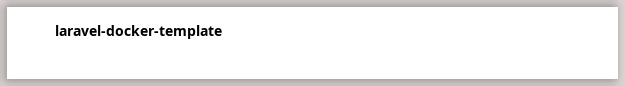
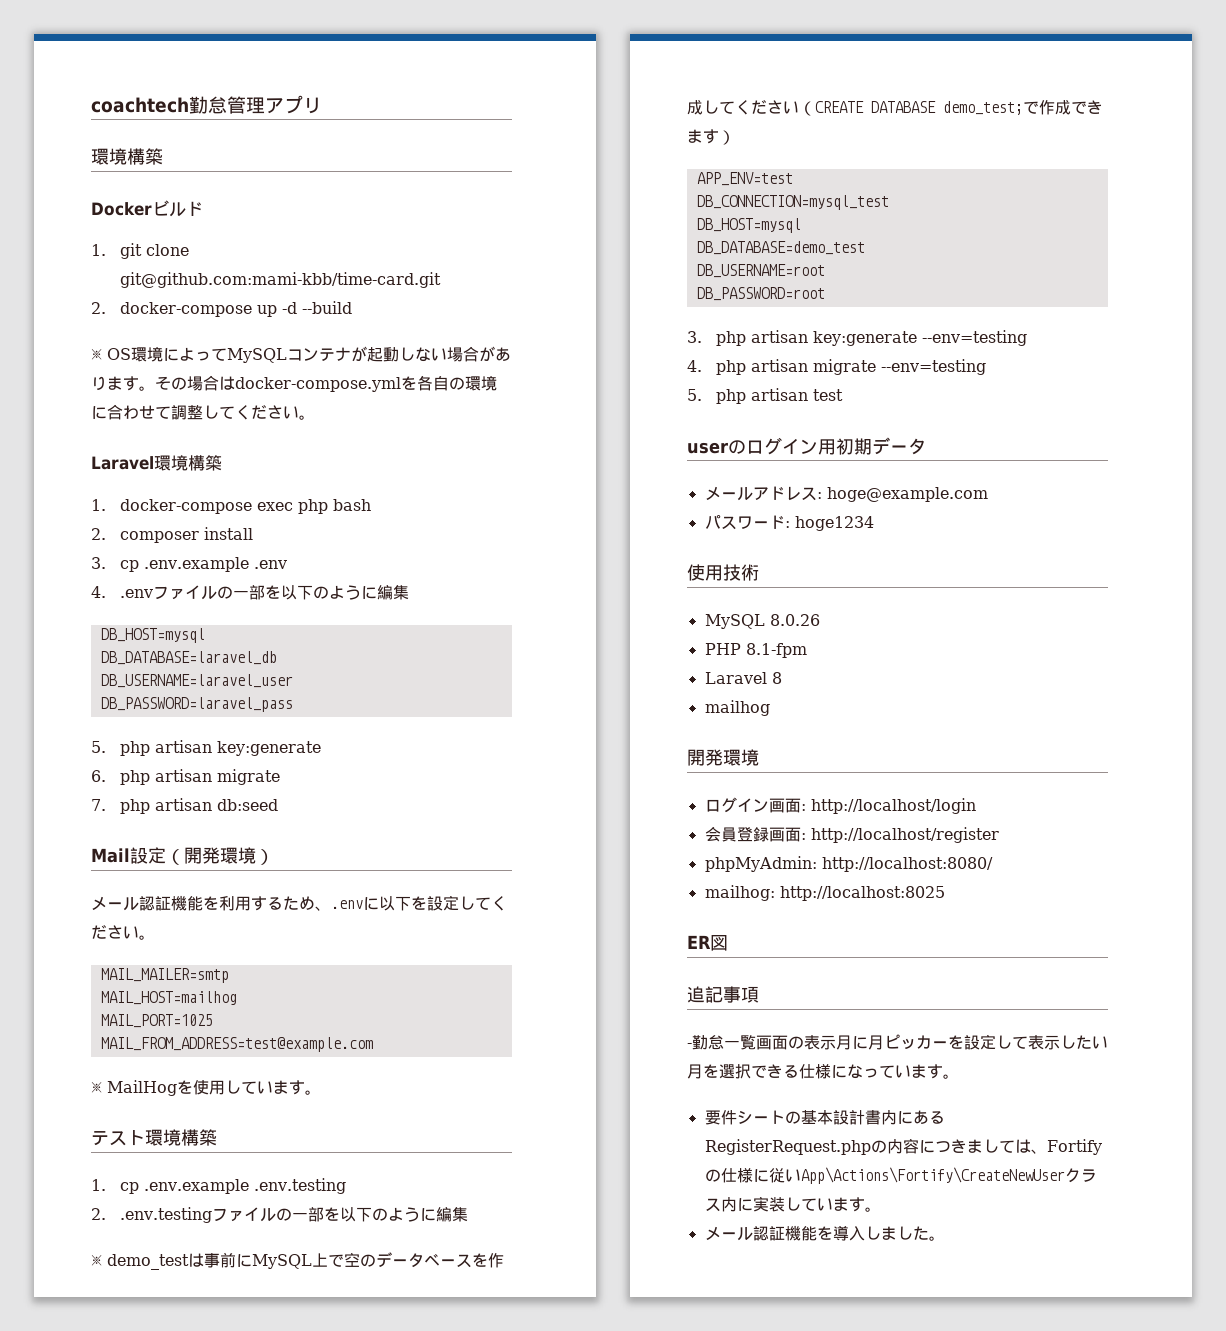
- laravel-docker-template
+ coachtech勤怠管理アプリ
+ 環境構築
+ Dockerビルド
+ 1. git clone git@github.com:mami-kbb/time-card.git
+ 2. docker-compose up -d --build
+ ※ OS環境によってMySQLコンテナが起動しない場合があります。その場合はdocker-compose.ymlを各自の環境に合わせて調整してください。
+ Laravel環境構築
+ 1. docker-compose exec php bash
+ 2. composer install
+ 3. cp .env.example .env
+ 4. .envファイルの一部を以下のように編集
+ DB_HOST=mysql
+ DB_DATABASE=laravel_db
+ DB_USERNAME=laravel_user
+ DB_PASSWORD=laravel_pass
+ 5. php artisan key:generate
+ 6. php artisan migrate
+ 7. php artisan db:seed
+ Mail設定（開発環境）
+ メール認証機能を利用するため、.envに以下を設定してください。
+ MAIL_MAILER=smtp
+ MAIL_HOST=mailhog
+ MAIL_PORT=1025
+ MAIL_FROM_ADDRESS=test@example.com
+ ※ MailHogを使用しています。
+ テスト環境構築
+ 1. cp .env.example .env.testing
+ 2. .env.testingファイルの一部を以下のように編集
+ ※ demo_testは事前にMySQL上で空のデータベースを作成してください（CREATE DATABASE demo_test;で作成できます）
+ APP_ENV=test
+ DB_CONNECTION=mysql_test
+ DB_HOST=mysql
+ DB_DATABASE=demo_test
+ DB_USERNAME=root
+ DB_PASSWORD=root
+ 3. php artisan key:generate --env=testing
+ 4. php artisan migrate --env=testing
+ 5. php artisan test
+ userのログイン用初期データ
+ メールアドレス: hoge@example.com
+ パスワード: hoge1234
+ 使用技術
+ MySQL 8.0.26
+ PHP 8.1-fpm
+ Laravel 8
+ mailhog
+ 開発環境
+ ログイン画面: http://localhost/login
+ 会員登録画面: http://localhost/register
+ phpMyAdmin: http://localhost:8080/
+ mailhog: http://localhost:8025
+ ER図
+ 追記事項
+ -勤怠一覧画面の表示月に月ピッカーを設定して表示したい月を選択できる仕様になっています。
+ 要件シートの基本設計書内にあるRegisterRequest.phpの内容につきましては、Fortifyの仕様に従いApp\Actions\Fortify\CreateNewUserクラス内に実装しています。
+ メール認証機能を導入しました。

